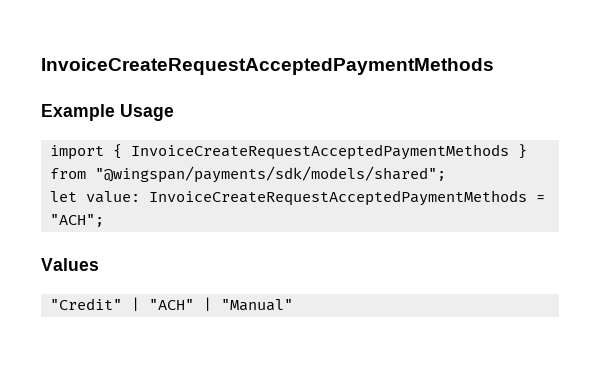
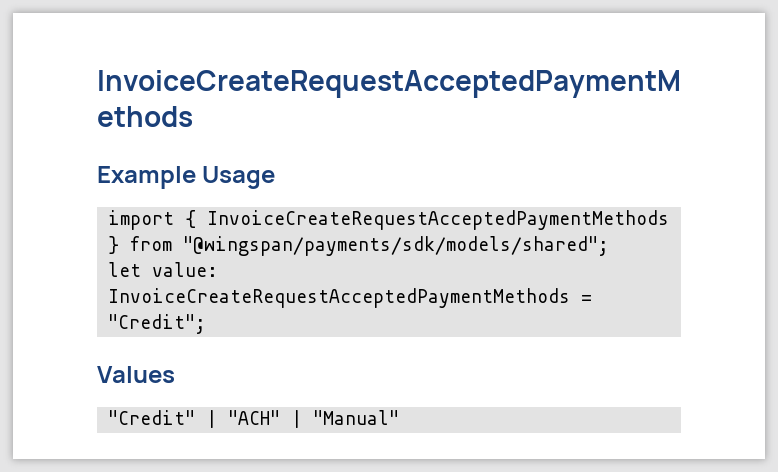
- let value: InvoiceCreateRequestAcceptedPaymentMethods = "ACH";
+ let value: InvoiceCreateRequestAcceptedPaymentMethods = "Credit";

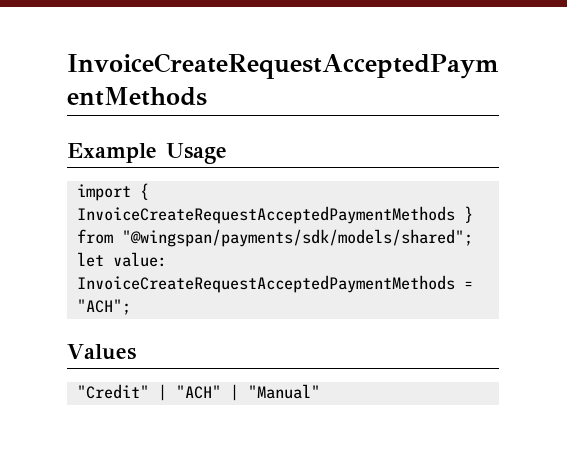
- let value: InvoiceCreateRequestAcceptedPaymentMethods = "Credit";
+ let value: InvoiceCreateRequestAcceptedPaymentMethods = "ACH";

